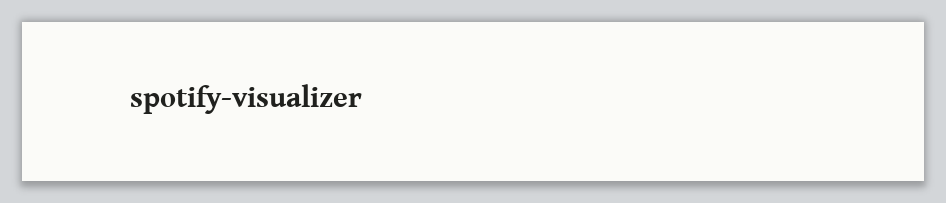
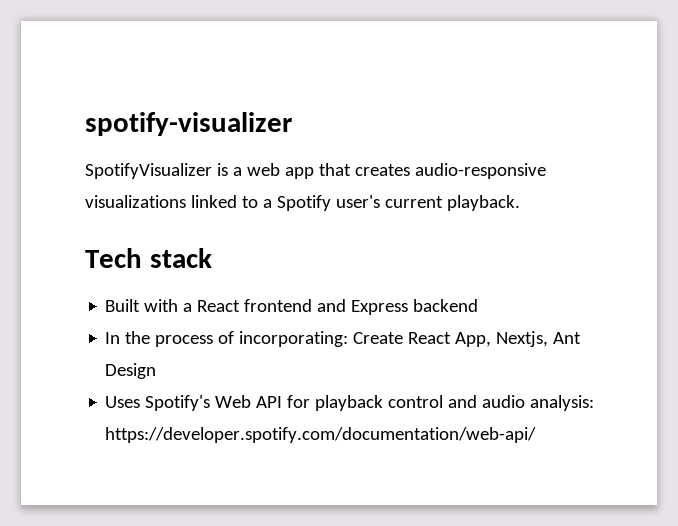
+ SpotifyVisualizer is a web app that creates audio-responsive visualizations linked to a Spotify user's current playback.
+ Tech stack
+ Built with a React frontend and Express backend
+ In the process of incorporating: Create React App, Nextjs, Ant Design
+ Uses Spotify's Web API for playback control and audio analysis: https://developer.spotify.com/documentation/web-api/

